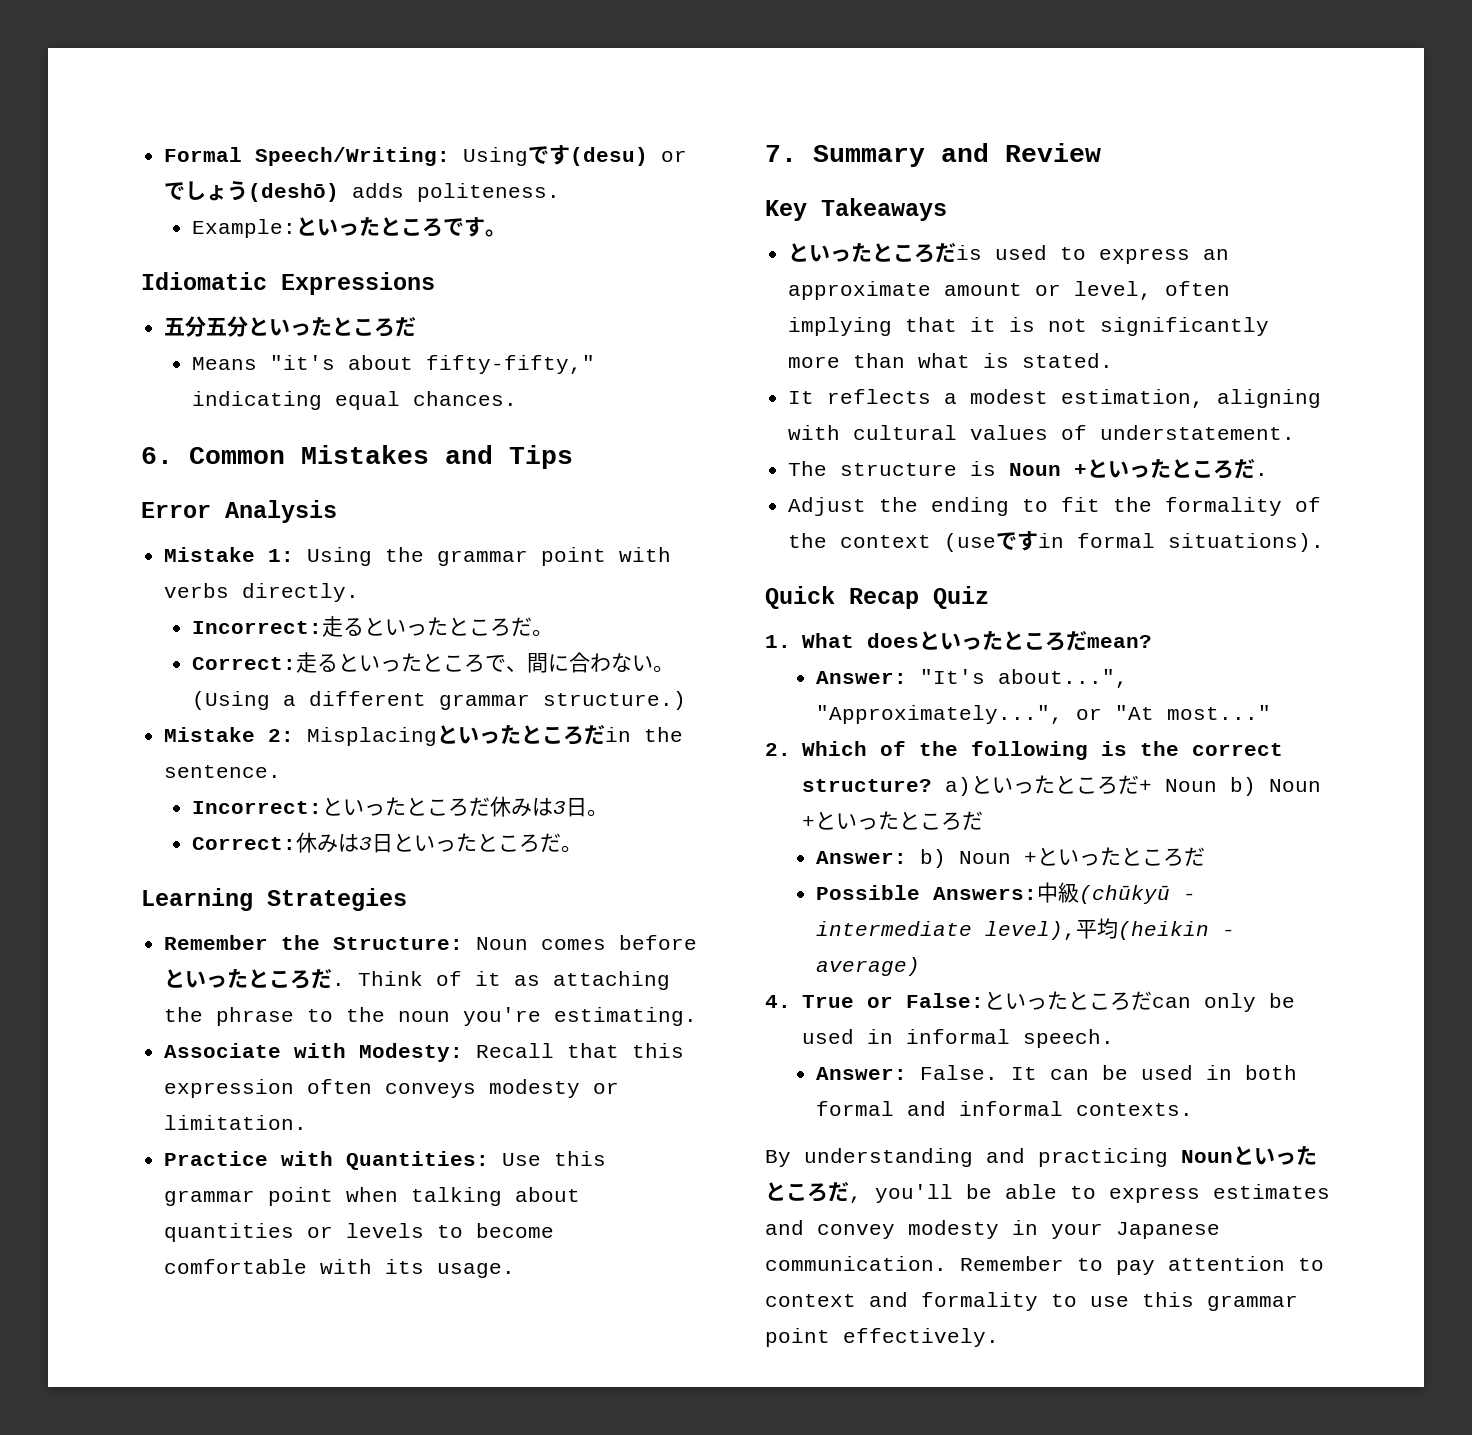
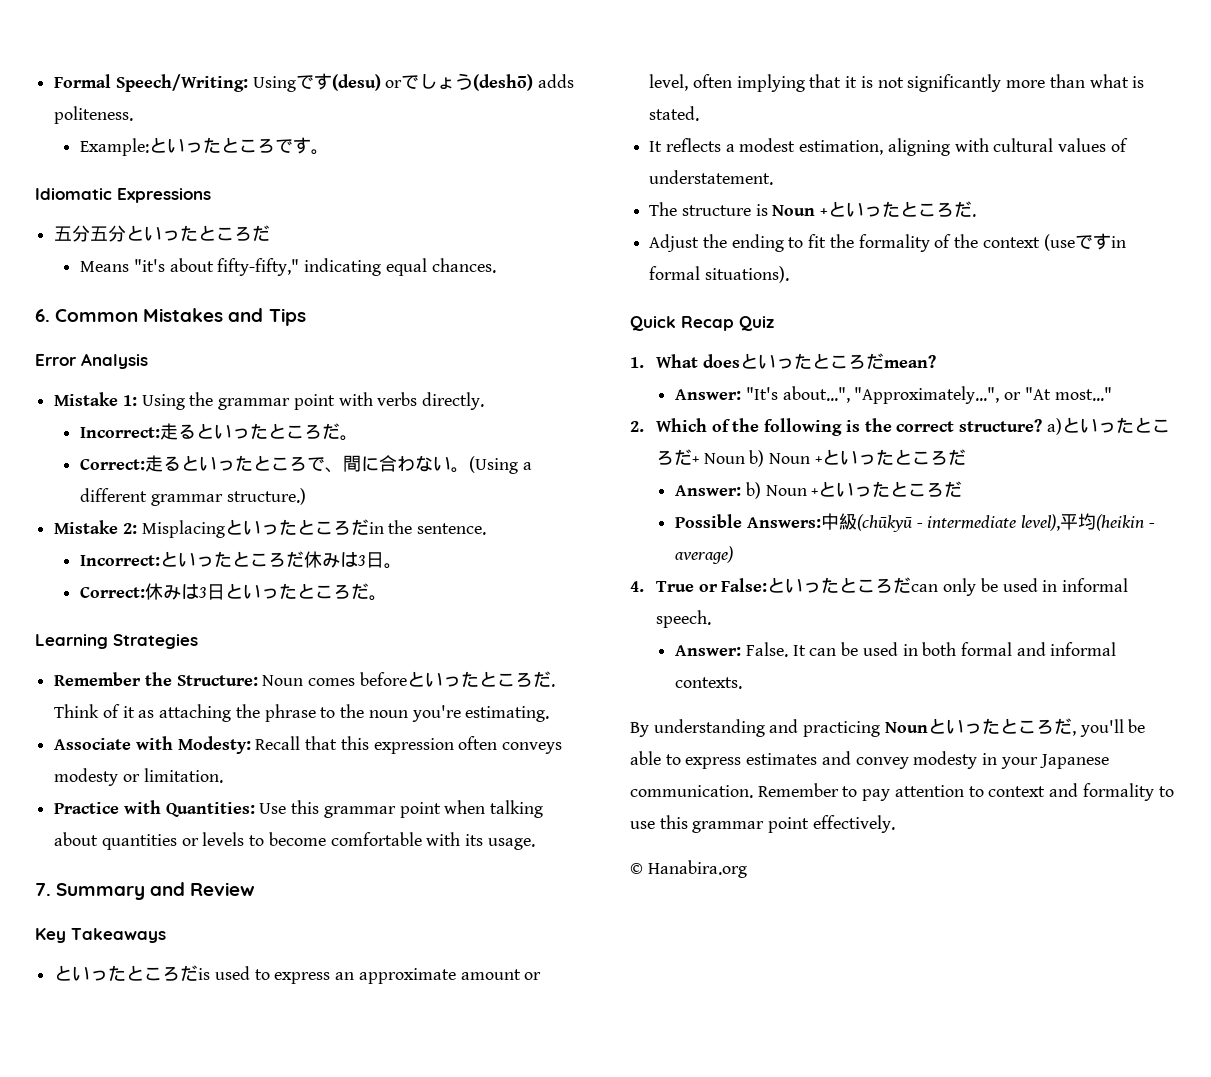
+ © Hanabira.org

